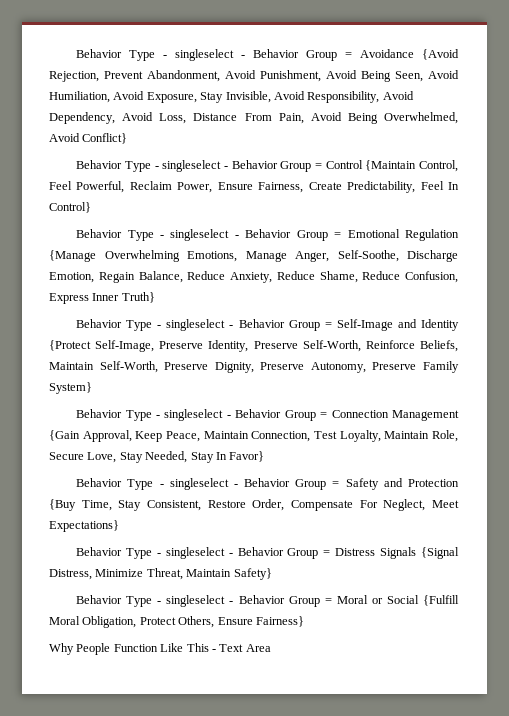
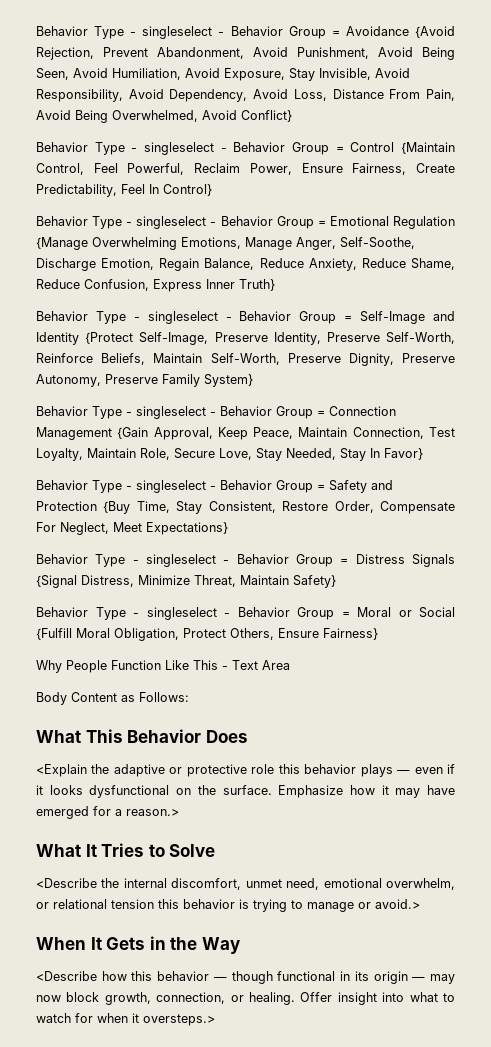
+ Body Content as Follows:
+ What This Behavior Does
+ <Explain the adaptive or protective role this behavior plays — even if it looks dysfunctional on the surface. Emphasize how it may have emerged for a reason.>
+ What It Tries to Solve
+ <Describe the internal discomfort, unmet need, emotional overwhelm, or relational tension this behavior is trying to manage or avoid.>
+ When It Gets in the Way
+ <Describe how this behavior — though functional in its origin — may now block growth, connection, or healing. Offer insight into what to watch for when it oversteps.>

